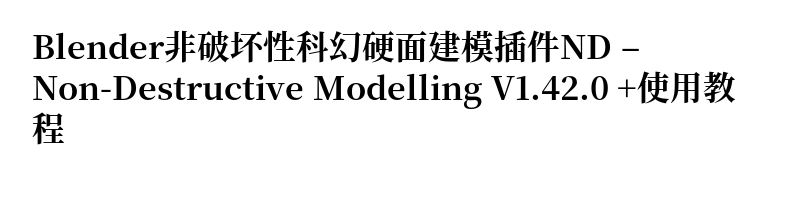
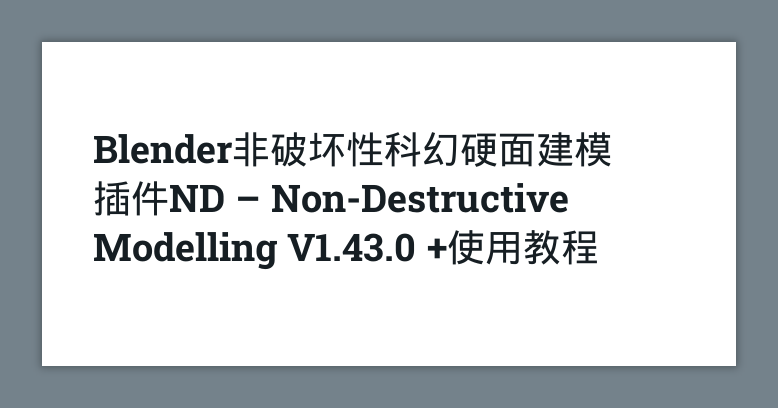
- Blender非破坏性科幻硬面建模插件ND – Non-Destructive Modelling V1.42.0 +使用教程
+ Blender非破坏性科幻硬面建模插件ND – Non-Destructive Modelling V1.43.0 +使用教程

